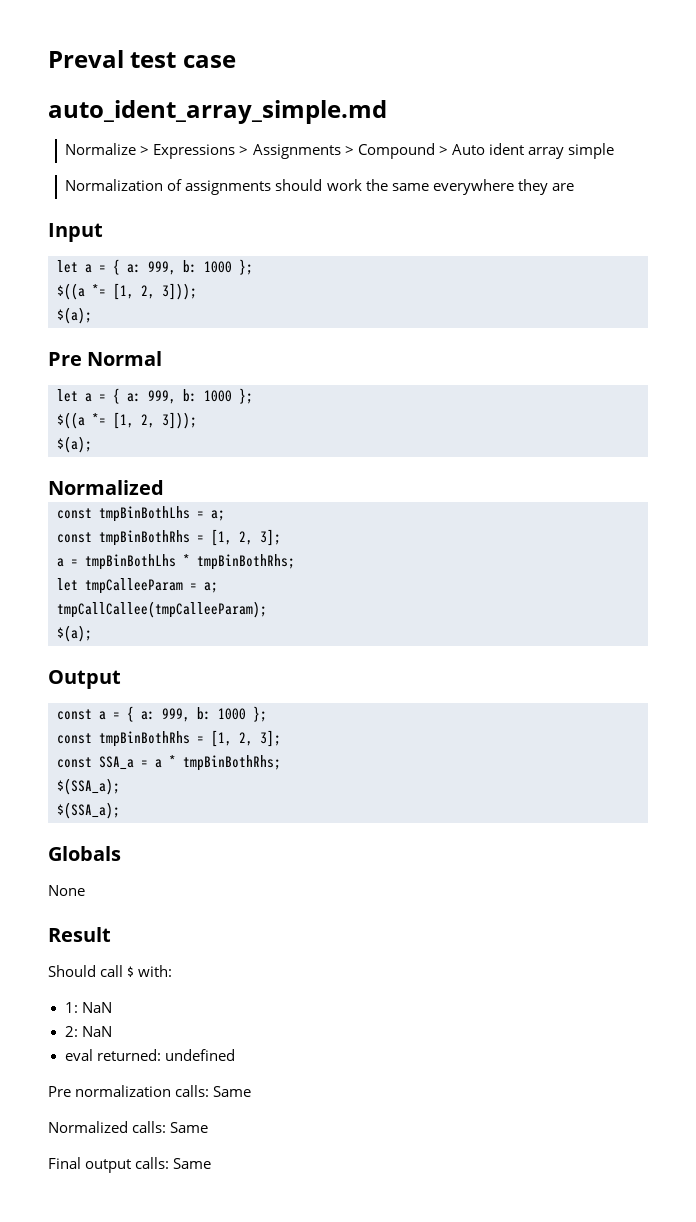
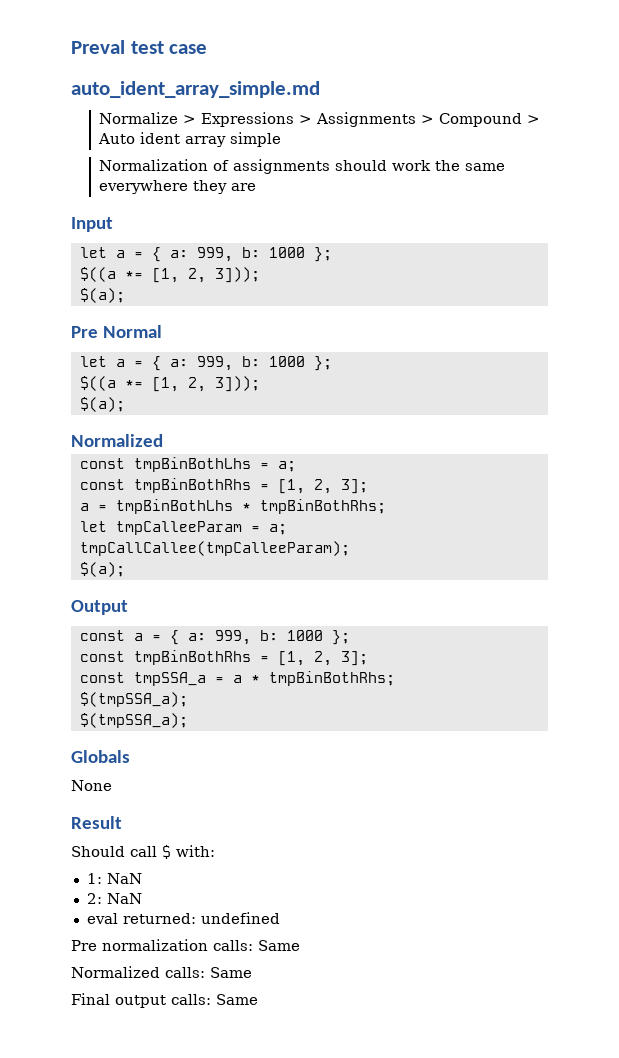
- const SSA_a = a * tmpBinBothRhs;
- $(SSA_a);
- $(SSA_a);
+ const tmpSSA_a = a * tmpBinBothRhs;
+ $(tmpSSA_a);
+ $(tmpSSA_a);

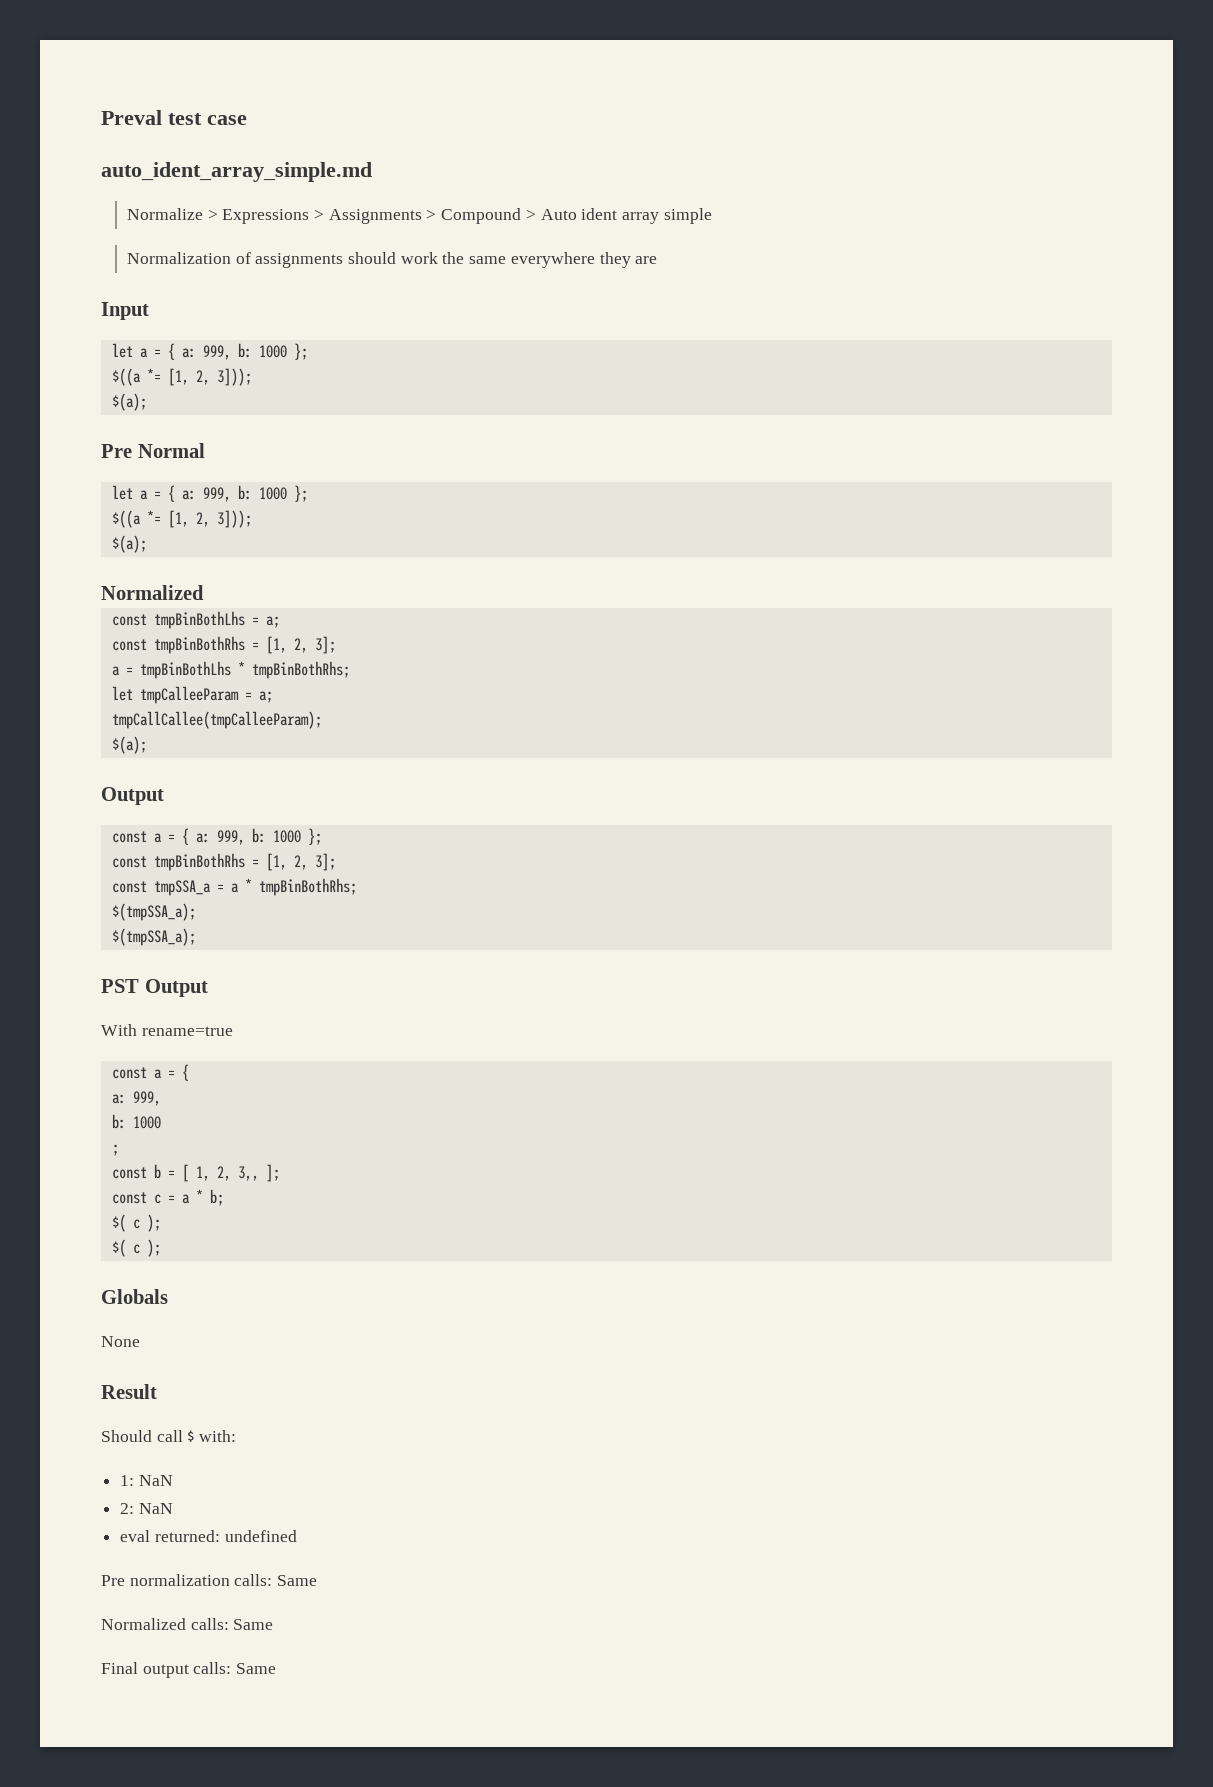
+ PST Output
+ With rename=true
+ const a = {
+ a: 999,
+ b: 1000
+ ;
+ const b = [ 1, 2, 3,, ];
+ const c = a * b;
+ $( c );
+ $( c );

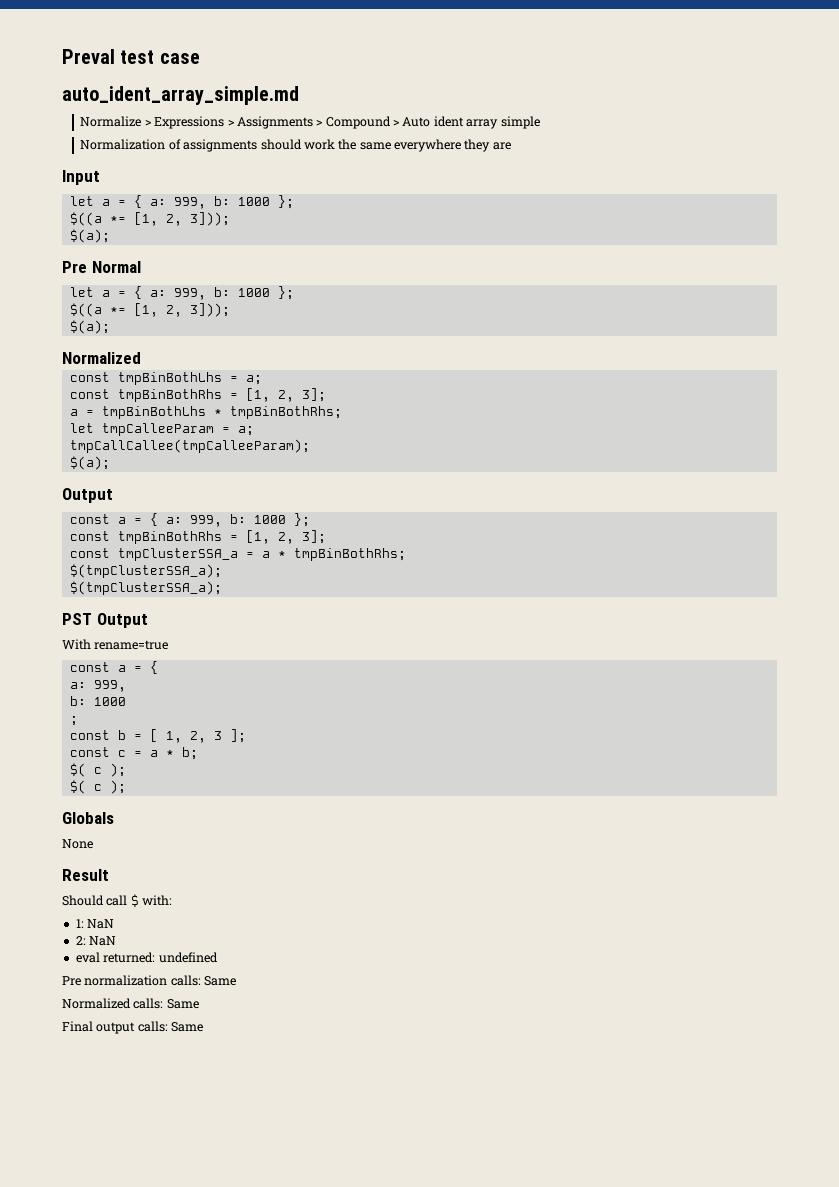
- const tmpSSA_a = a * tmpBinBothRhs;
- $(tmpSSA_a);
- $(tmpSSA_a);
+ const tmpClusterSSA_a = a * tmpBinBothRhs;
+ $(tmpClusterSSA_a);
+ $(tmpClusterSSA_a);
- const b = [ 1, 2, 3,, ];
+ const b = [ 1, 2, 3 ];

